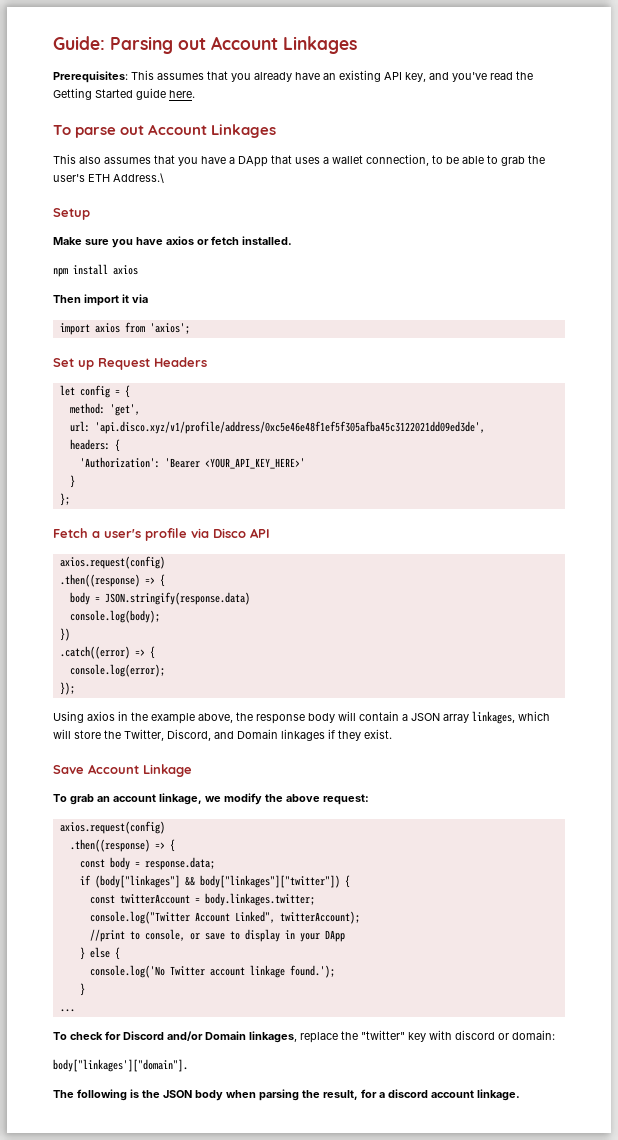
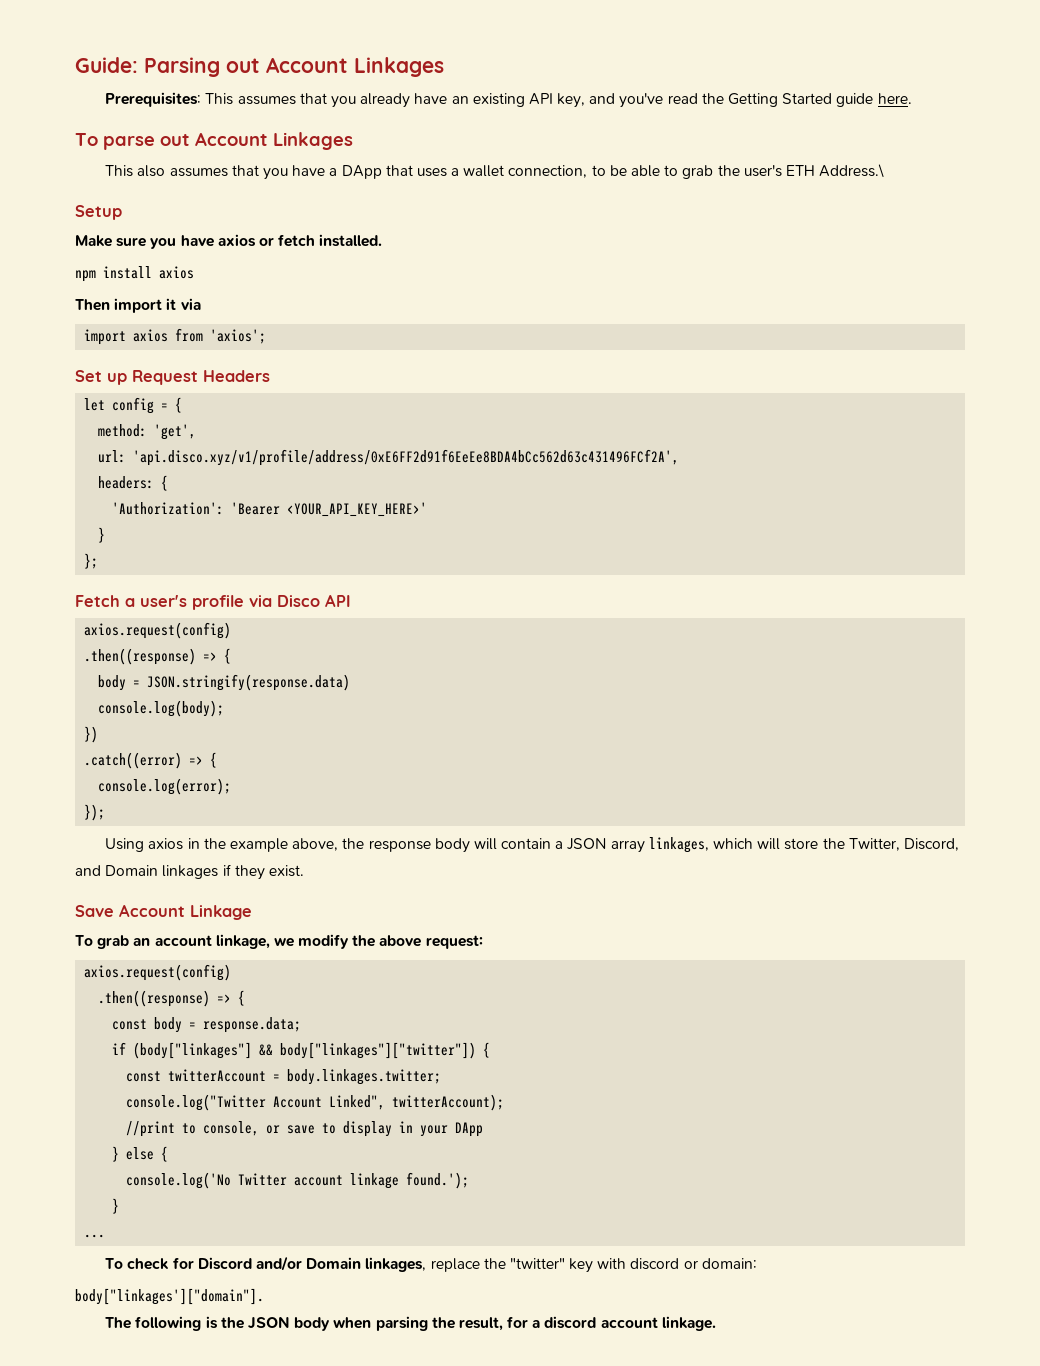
- url: 'api.disco.xyz/v1/profile/address/0xc5e46e48f1ef5f305afba45c3122021dd09ed3de',
+ url: 'api.disco.xyz/v1/profile/address/0xE6FF2d91f6EeEe8BDA4bCc562d63c431496FCf2A',

